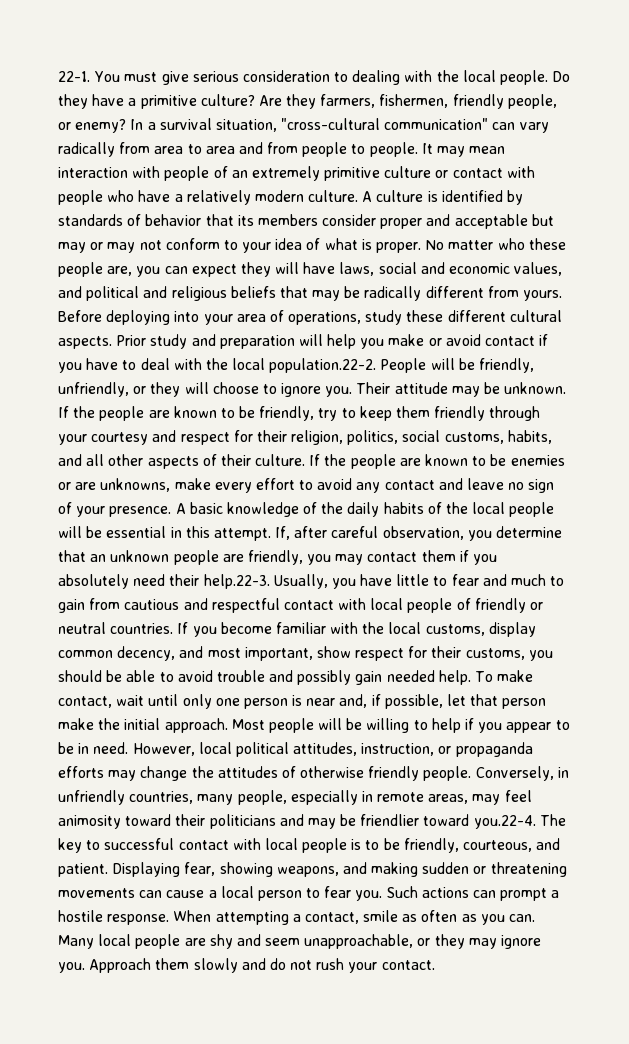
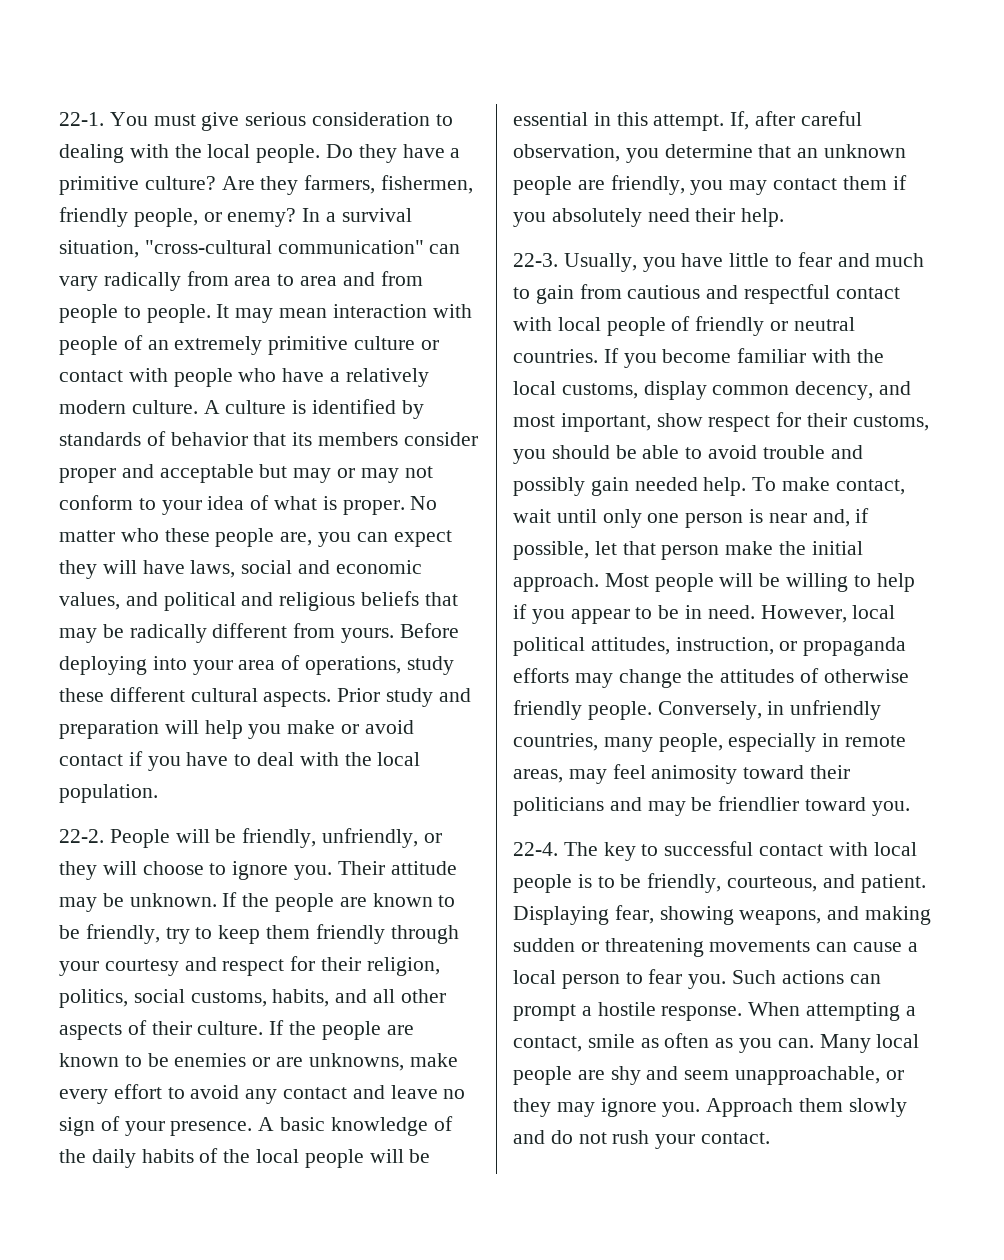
- Prior study and preparation will help you make or avoid contact if you have to deal with the local population.22-2. People will be friendly, unfriendly, or they will choose to ignore you.
+ Prior study and preparation will help you make or avoid contact if you have to deal with the local population.
+ 22-2. People will be friendly, unfriendly, or they will choose to ignore you.
- If, after careful observation, you determine that an unknown people are friendly, you may contact them if you absolutely need their help.22-3. Usually, you have little to fear and much to gain from cautious and respectful contact with local people of friendly or neutral countries.
+ If, after careful observation, you determine that an unknown people are friendly, you may contact them if you absolutely need their help.
+ 22-3. Usually, you have little to fear and much to gain from cautious and respectful contact with local people of friendly or neutral countries.
- Conversely, in unfriendly countries, many people, especially in remote areas, may feel animosity toward their politicians and may be friendlier toward you.22-4. The key to successful contact with local people is to be friendly, courteous, and patient.
+ Conversely, in unfriendly countries, many people, especially in remote areas, may feel animosity toward their politicians and may be friendlier toward you.
+ 22-4. The key to successful contact with local people is to be friendly, courteous, and patient.

